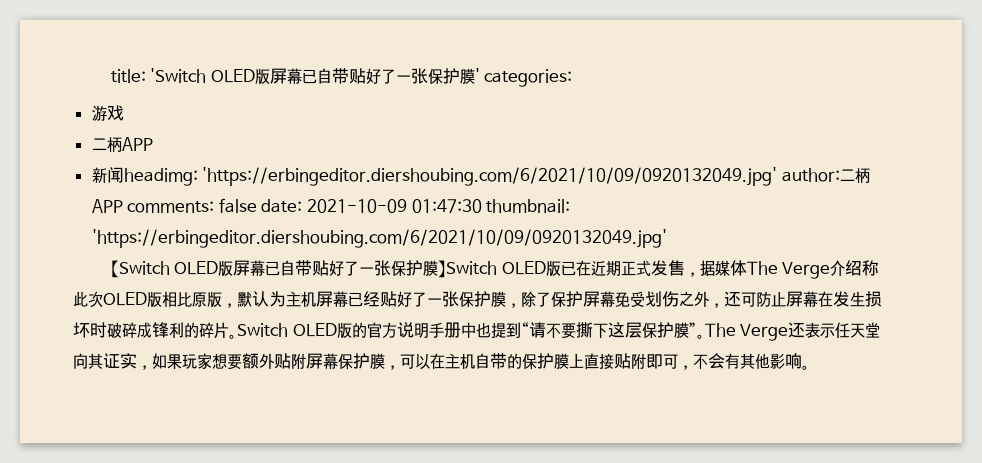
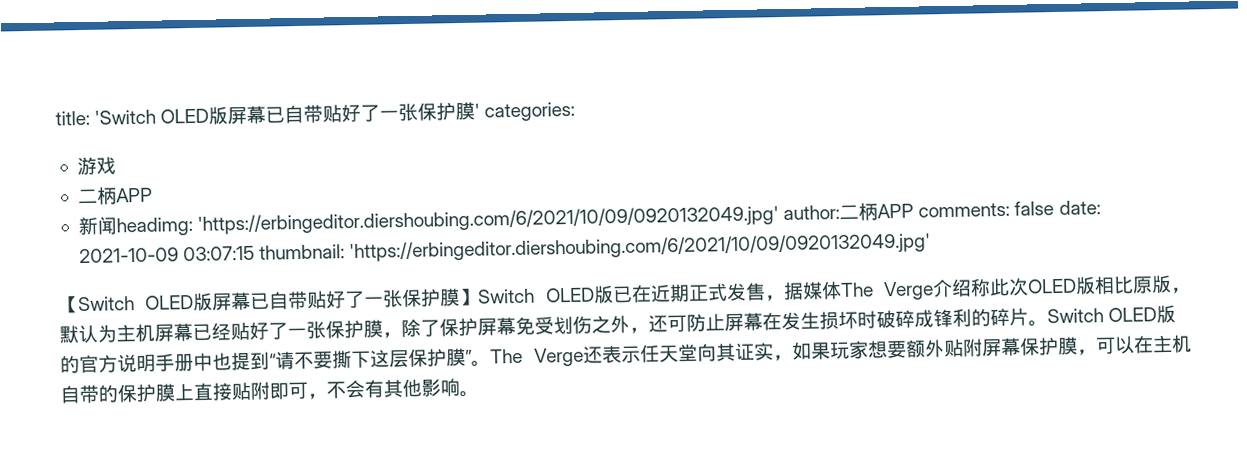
- 新闻headimg: 'https://erbingeditor.diershoubing.com/6/2021/10/09/0920132049.jpg' author:二柄APP comments: false date: 2021-10-09 01:47:30 thumbnail: 'https://erbingeditor.diershoubing.com/6/2021/10/09/0920132049.jpg'
+ 新闻headimg: 'https://erbingeditor.diershoubing.com/6/2021/10/09/0920132049.jpg' author:二柄APP comments: false date: 2021-10-09 03:07:15 thumbnail: 'https://erbingeditor.diershoubing.com/6/2021/10/09/0920132049.jpg'

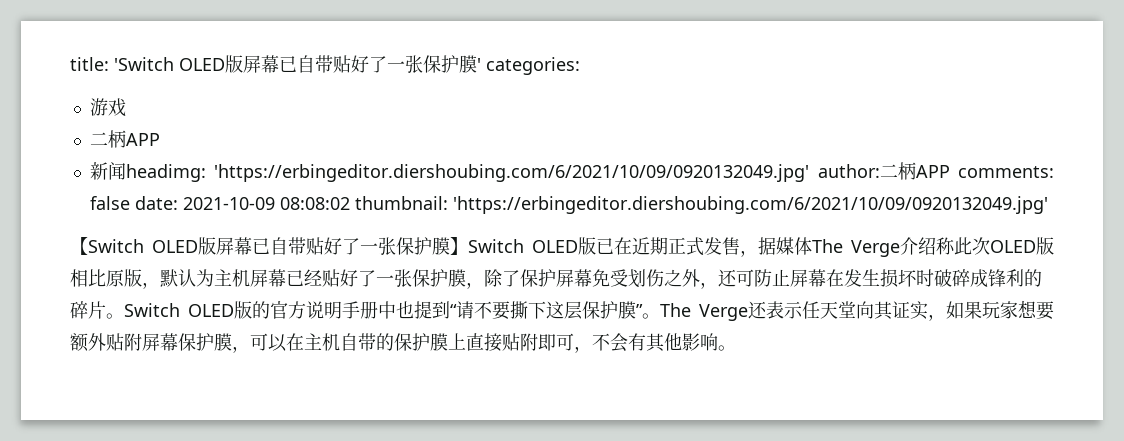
- 新闻headimg: 'https://erbingeditor.diershoubing.com/6/2021/10/09/0920132049.jpg' author:二柄APP comments: false date: 2021-10-09 03:07:15 thumbnail: 'https://erbingeditor.diershoubing.com/6/2021/10/09/0920132049.jpg'
+ 新闻headimg: 'https://erbingeditor.diershoubing.com/6/2021/10/09/0920132049.jpg' author:二柄APP comments: false date: 2021-10-09 08:08:02 thumbnail: 'https://erbingeditor.diershoubing.com/6/2021/10/09/0920132049.jpg'

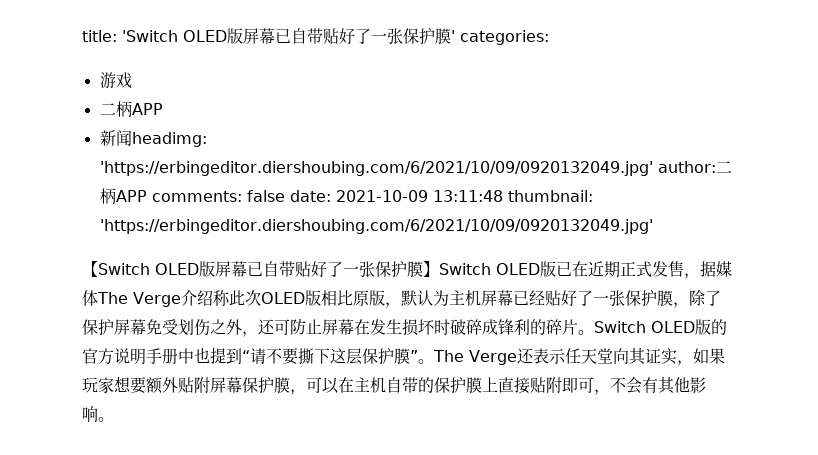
- 新闻headimg: 'https://erbingeditor.diershoubing.com/6/2021/10/09/0920132049.jpg' author:二柄APP comments: false date: 2021-10-09 08:08:02 thumbnail: 'https://erbingeditor.diershoubing.com/6/2021/10/09/0920132049.jpg'
+ 新闻headimg: 'https://erbingeditor.diershoubing.com/6/2021/10/09/0920132049.jpg' author:二柄APP comments: false date: 2021-10-09 13:11:48 thumbnail: 'https://erbingeditor.diershoubing.com/6/2021/10/09/0920132049.jpg'

